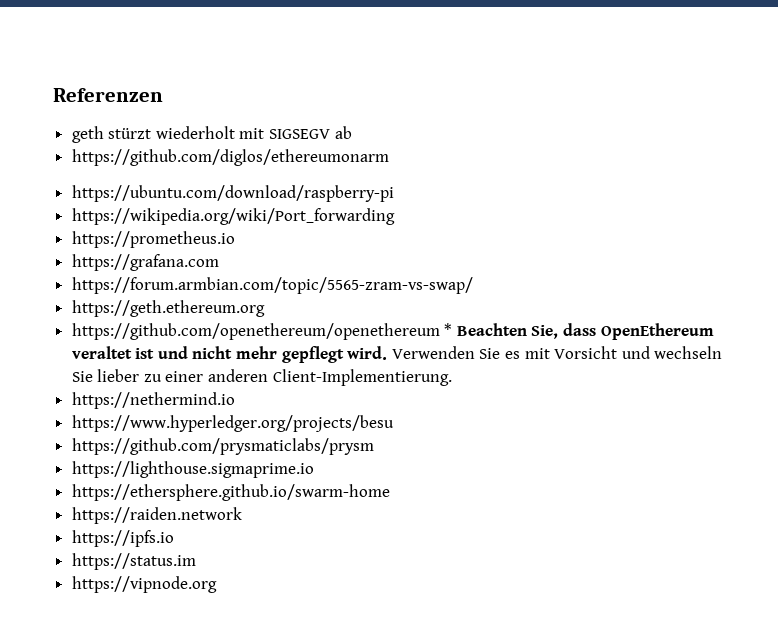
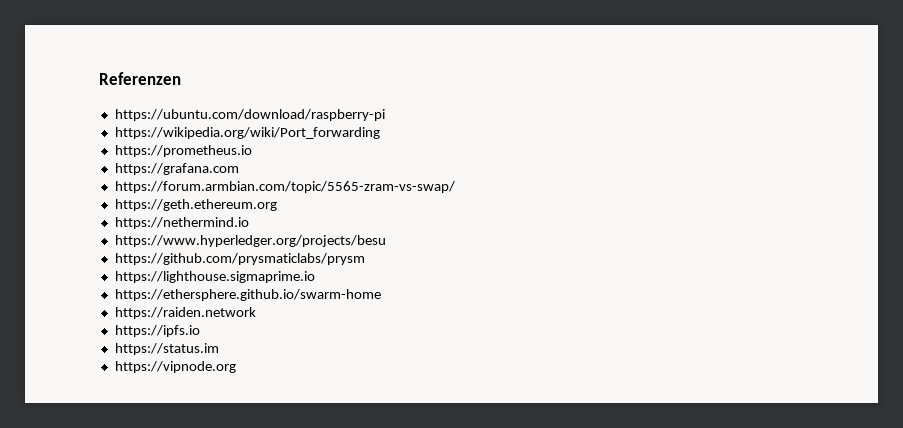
- geth stürzt wiederholt mit SIGSEGV ab
- https://github.com/diglos/ethereumonarm
- https://github.com/openethereum/openethereum * Beachten Sie, dass OpenEthereum veraltet ist und nicht mehr gepflegt wird. Verwenden Sie es mit Vorsicht und wechseln Sie lieber zu einer anderen Client-Implementierung.

